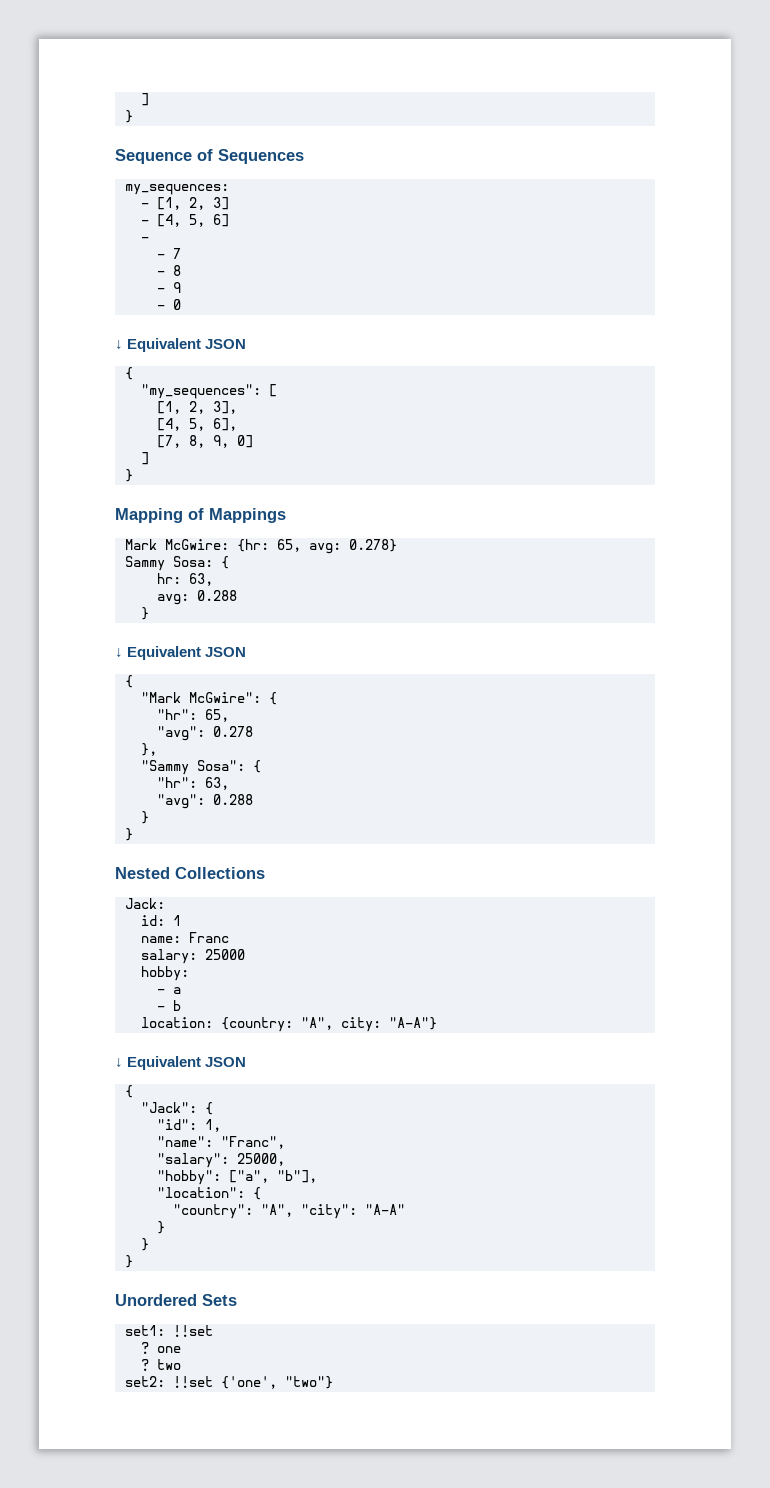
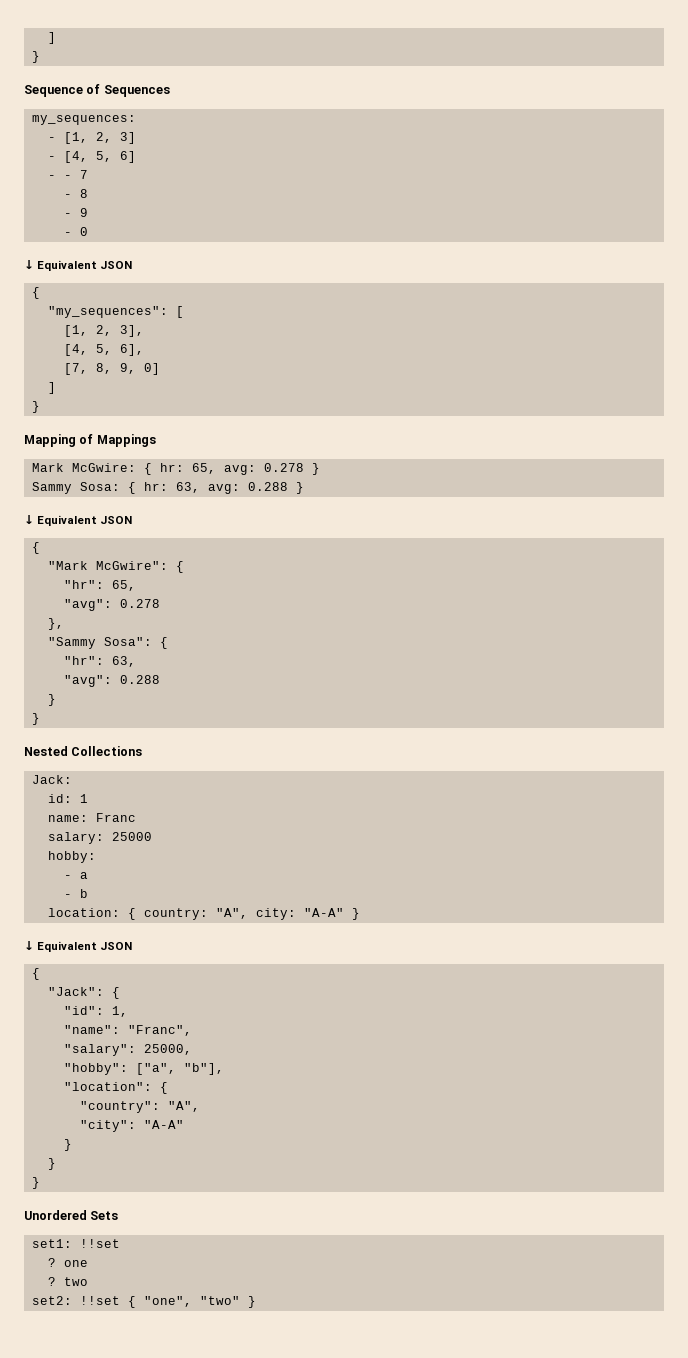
  - [4, 5, 6]
- -
- - 7
+ - - 7
- Mark McGwire: {hr: 65, avg: 0.278}
+ Mark McGwire: { hr: 65, avg: 0.278 }
- Sammy Sosa: {
- hr: 63,
- avg: 0.288
- }
+ Sammy Sosa: { hr: 63, avg: 0.288 }
- location: {country: "A", city: "A-A"}
+ location: { country: "A", city: "A-A" }
- "country": "A", "city": "A-A"
+ "country": "A",
+ "city": "A-A"
- set2: !!set {'one', "two"}
+ set2: !!set { "one", "two" }

